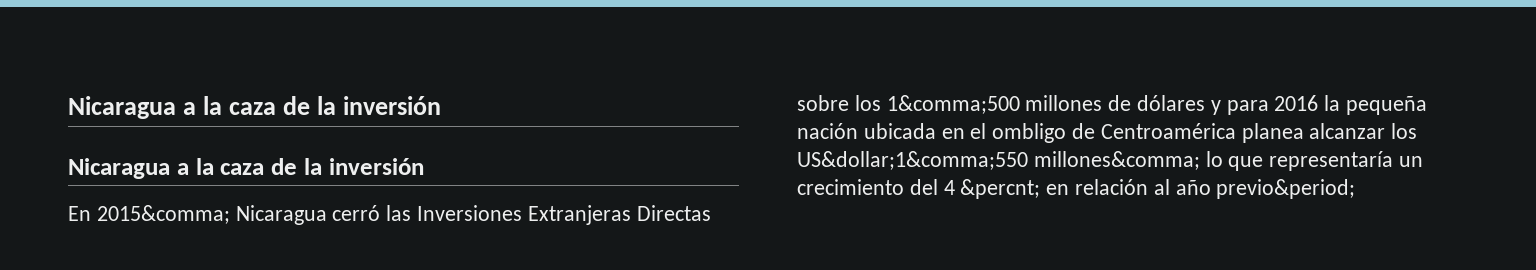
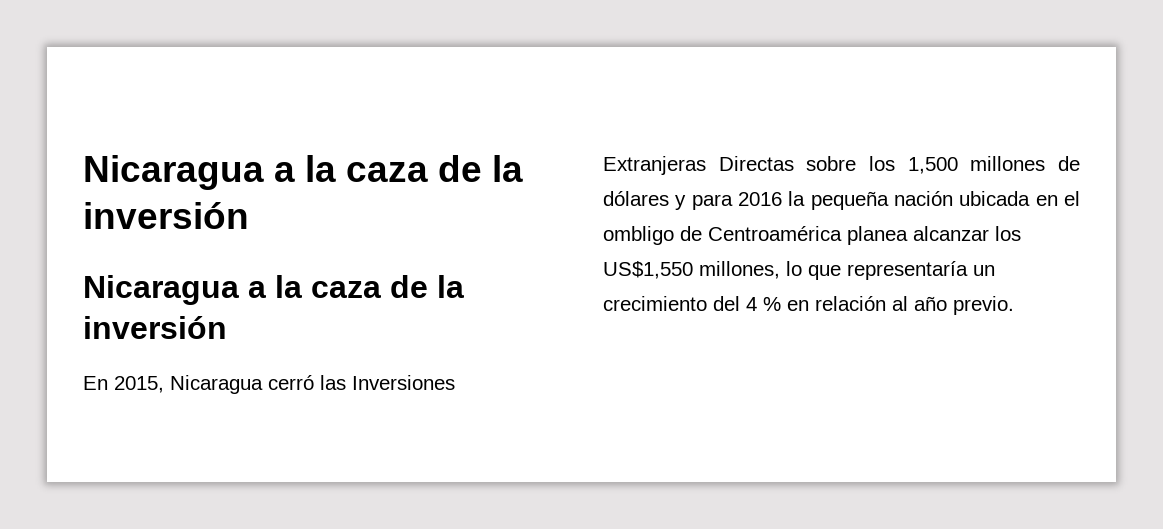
- En 2015&comma; Nicaragua cerró las Inversiones Extranjeras Directas sobre los 1&comma;500 millones de dólares y para 2016 la pequeña nación ubicada en el ombligo de Centroamérica planea alcanzar los US&dollar;1&comma;550 millones&comma; lo que representaría un crecimiento del 4 &percnt; en relación al año previo&period;
+ En 2015, Nicaragua cerró las Inversiones Extranjeras Directas sobre los 1,500 millones de dólares y para 2016 la pequeña nación ubicada en el ombligo de Centroamérica planea alcanzar los US$1,550 millones, lo que representaría un crecimiento del 4 % en relación al año previo.

